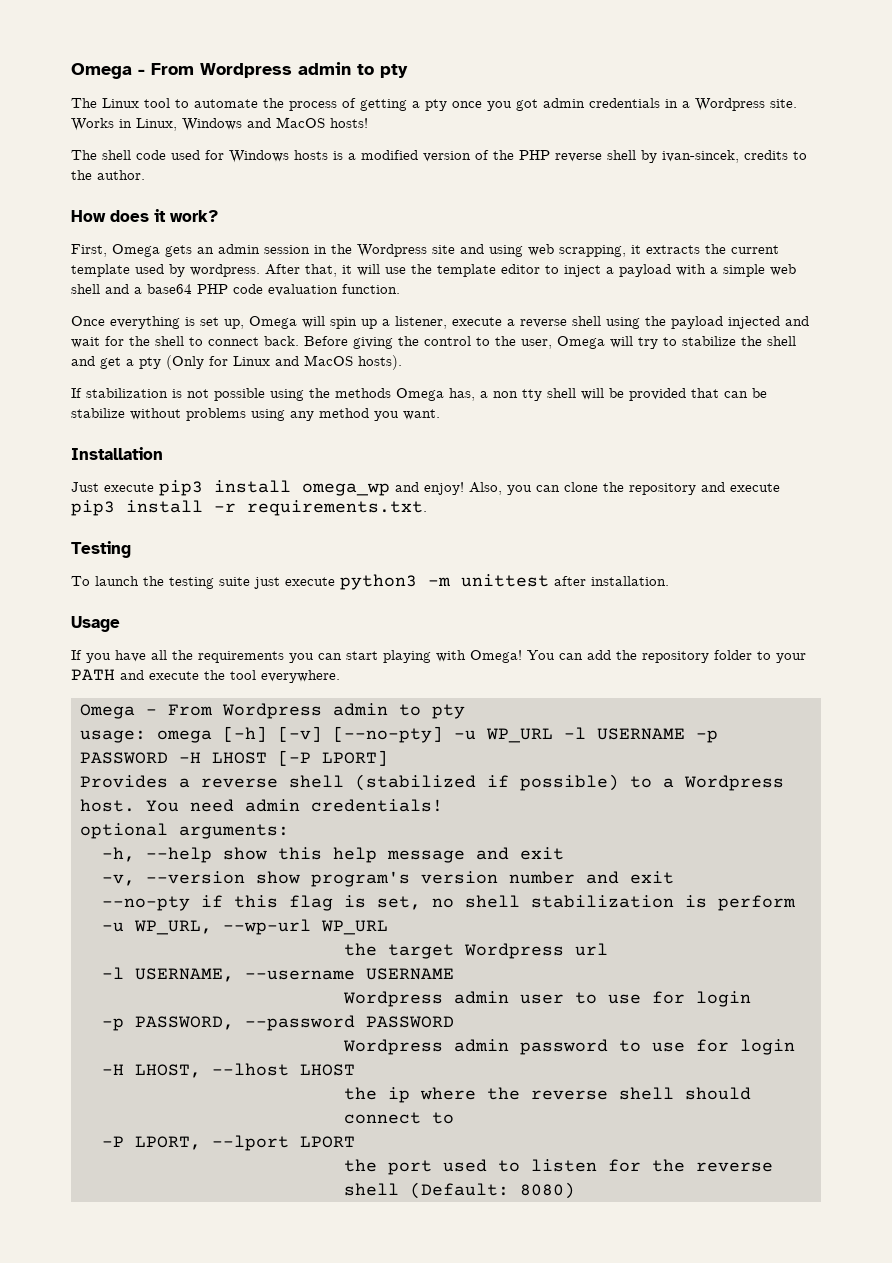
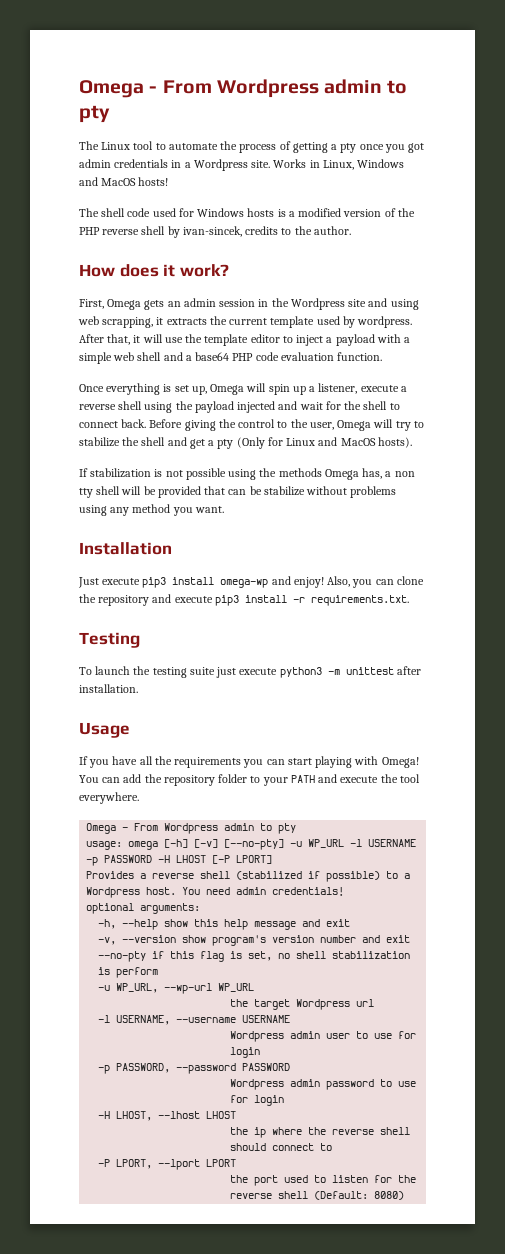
- Just execute pip3 install omega_wp and enjoy!
+ Just execute pip3 install omega-wp and enjoy!

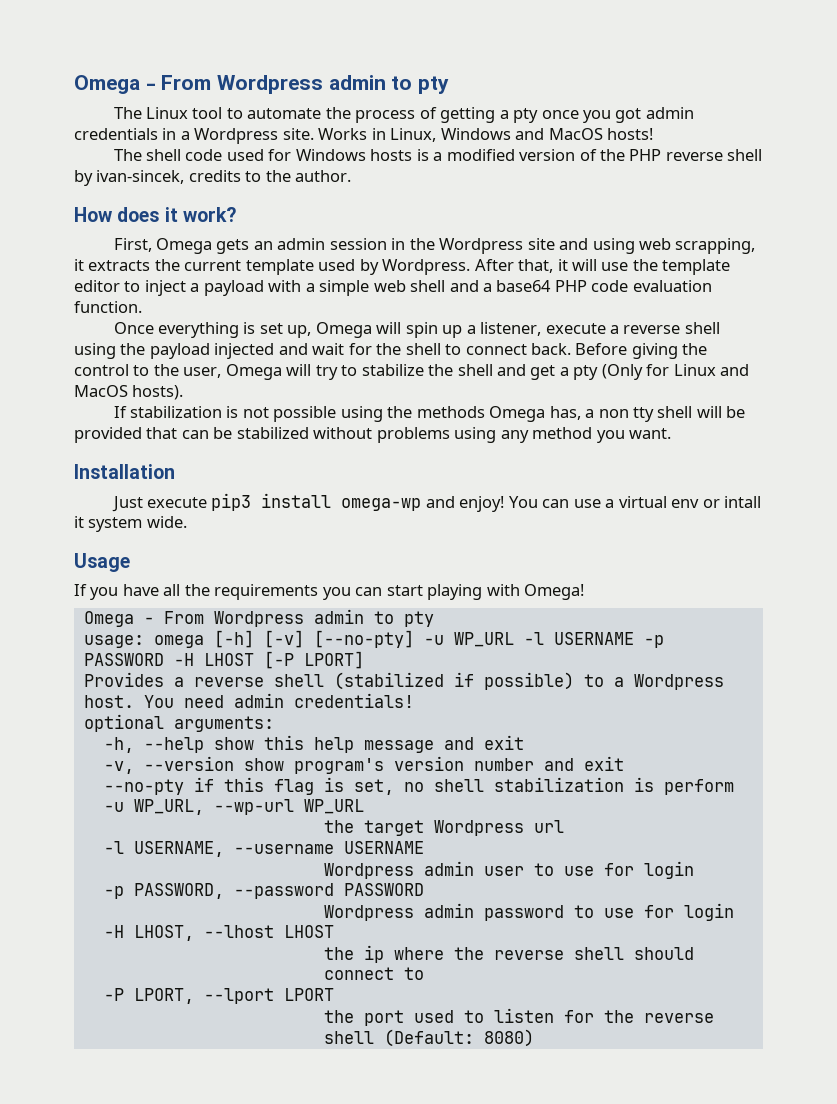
- First, Omega gets an admin session in the Wordpress site and using web scrapping, it extracts the current template used by wordpress.
+ First, Omega gets an admin session in the Wordpress site and using web scrapping, it extracts the current template used by Wordpress.
- If stabilization is not possible using the methods Omega has, a non tty shell will be provided that can be stabilize without problems using any method you want.
+ If stabilization is not possible using the methods Omega has, a non tty shell will be provided that can be stabilized without problems using any method you want.
- Also, you can clone the repository and execute pip3 install -r requirements.txt.
- Testing
- To launch the testing suite just execute python3 -m unittest after installation.
+ You can use a virtual env or intall it system wide.
- You can add the repository folder to your PATH and execute the tool everywhere.

